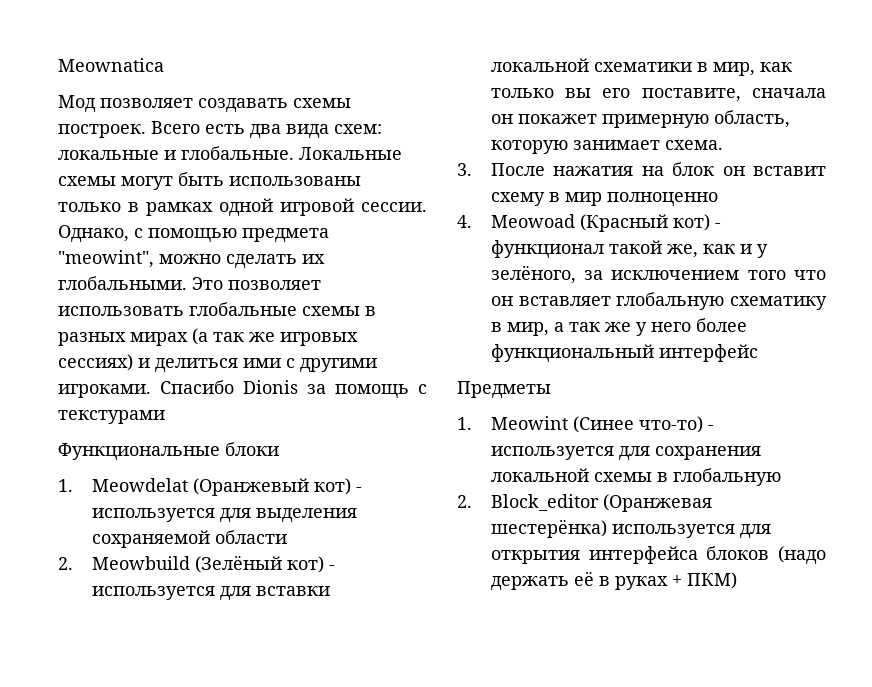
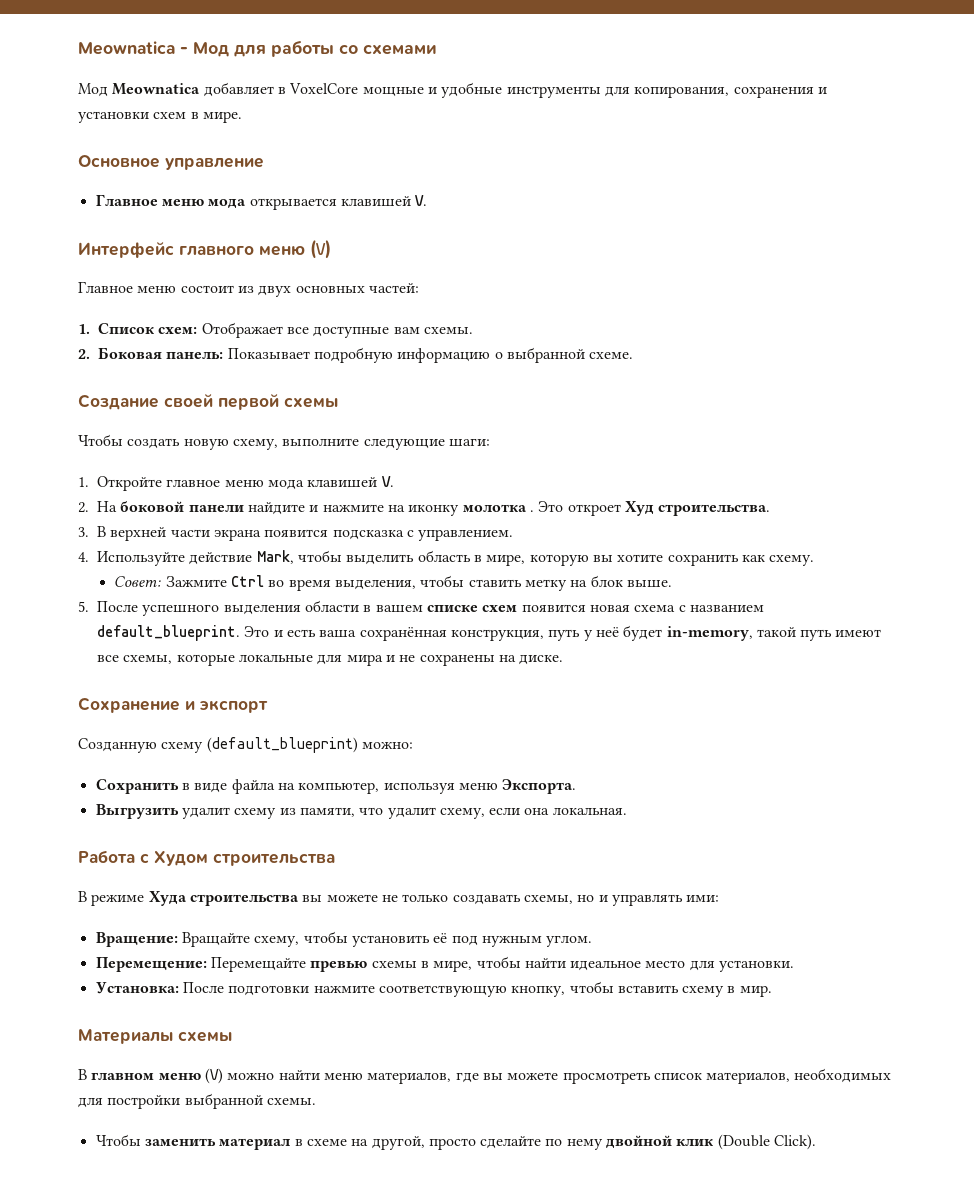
- Meownatica
- Мод позволяет создавать схемы построек. Всего есть два вида схем: локальные и глобальные. Локальные схемы могут быть использованы только в рамках одной игровой сессии. Однако, с помощью предмета "meowint", можно сделать их глобальными. Это позволяет использовать глобальные схемы в разных мирах (а так же игровых сессиях) и делиться ими с другими игроками. Спасибо Dionis за помощь с текстурами
- Функциональные блоки
- 1. Meowdelat (Оранжевый кот) - используется для выделения сохраняемой области
- 2. Meowbuild (Зелёный кот) - используется для вставки локальной схематики в мир, как только вы его поставите, сначала он покажет примерную область, которую занимает схема.
- 3. После нажатия на блок он вставит схему в мир полноценно
- 4. Meowoad (Красный кот) - функционал такой же, как и у зелёного, за исключением того что он вставляет глобальную схематику в мир, а так же у него более функциональный интерфейс
- Предметы
- 1. Meowint (Синее что-то) - используется для сохранения локальной схемы в глобальную
- 2. Block_editor (Оранжевая шестерёнка) используется для открытия интерфейса блоков (надо держать её в руках + ПКМ)
+ Meownatica - Мод для работы со схемами
+ Мод Meownatica добавляет в VoxelCore мощные и удобные инструменты для копирования, сохранения и установки схем в мире.
+ Основное управление
+ Главное меню мода открывается клавишей V.
+ Интерфейс главного меню (V)
+ Главное меню состоит из двух основных частей:
+ 1. Список схем: Отображает все доступные вам схемы.
+ 2. Боковая панель: Показывает подробную информацию о выбранной схеме.
+ Создание своей первой схемы
+ Чтобы создать новую схему, выполните следующие шаги:
+ 1. Откройте главное меню мода клавишей V.
+ 2. На боковой панели найдите и нажмите на иконку молотка . Это откроет Худ строительства.
+ 3. В верхней части экрана появится подсказка с управлением.
+ 4. Используйте действие Mark, чтобы выделить область в мире, которую вы хотите сохранить как схему.
+ Совет: Зажмите Ctrl во время выделения, чтобы ставить метку на блок выше.
+ 5. После успешного выделения области в вашем списке схем появится новая схема с названием default_blueprint. Это и есть ваша сохранённая конструкция, путь у неё будет in-memory, такой путь имеют все схемы, которые локальные для мира и не сохранены на диске.
+ Сохранение и экспорт
+ Созданную схему (default_blueprint) можно:
+ Сохранить в виде файла на компьютер, используя меню Экспорта.
+ Выгрузить удалит схему из памяти, что удалит схему, если она локальная.
+ Работа с Худом строительства
+ В режиме Худа строительства вы можете не только создавать схемы, но и управлять ими:
+ Вращение: Вращайте схему, чтобы установить её под нужным углом.
+ Перемещение: Перемещайте превью схемы в мире, чтобы найти идеальное место для установки.
+ Установка: После подготовки нажмите соответствующую кнопку, чтобы вставить схему в мир.
+ Материалы схемы
+ В главном меню (V) можно найти меню материалов, где вы можете просмотреть список материалов, необходимых для постройки выбранной схемы.
+ Чтобы заменить материал в схеме на другой, просто сделайте по нему двойной клик (Double Click).

